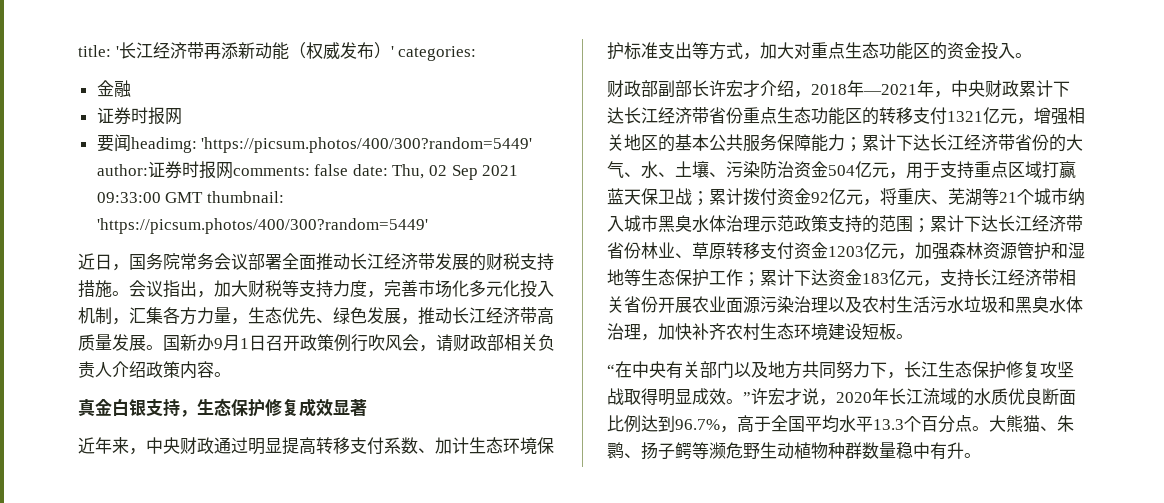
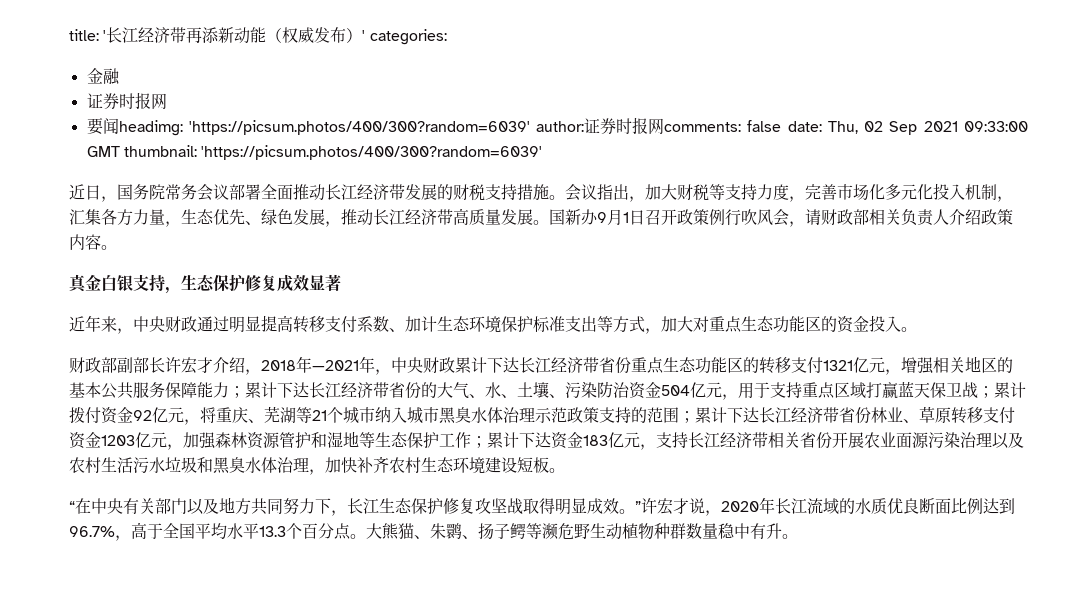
- 要闻headimg: 'https://picsum.photos/400/300?random=5449' author:证券时报网comments: false date: Thu, 02 Sep 2021 09:33:00 GMT thumbnail: 'https://picsum.photos/400/300?random=5449'
+ 要闻headimg: 'https://picsum.photos/400/300?random=6039' author:证券时报网comments: false date: Thu, 02 Sep 2021 09:33:00 GMT thumbnail: 'https://picsum.photos/400/300?random=6039'

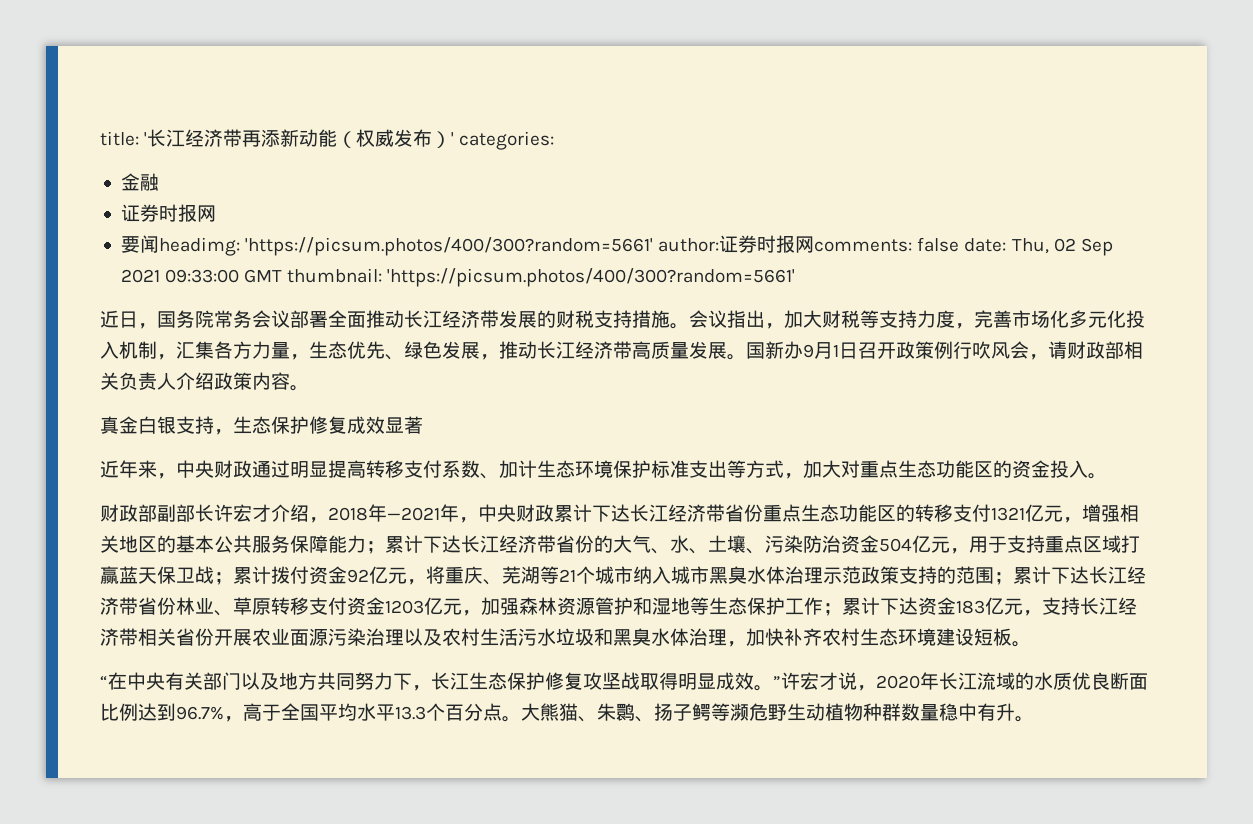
- 要闻headimg: 'https://picsum.photos/400/300?random=6039' author:证券时报网comments: false date: Thu, 02 Sep 2021 09:33:00 GMT thumbnail: 'https://picsum.photos/400/300?random=6039'
+ 要闻headimg: 'https://picsum.photos/400/300?random=5661' author:证券时报网comments: false date: Thu, 02 Sep 2021 09:33:00 GMT thumbnail: 'https://picsum.photos/400/300?random=5661'

